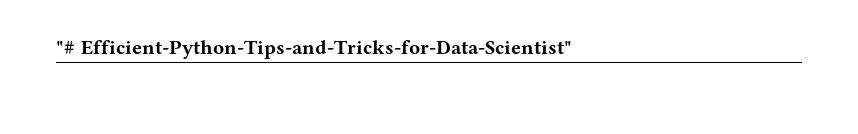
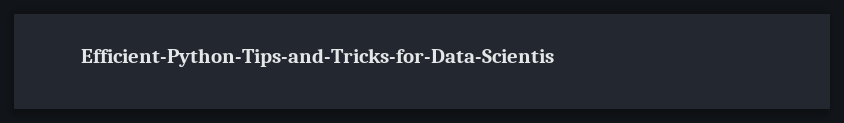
- "# Efficient-Python-Tips-and-Tricks-for-Data-Scientist"
+ Efficient-Python-Tips-and-Tricks-for-Data-Scientis

